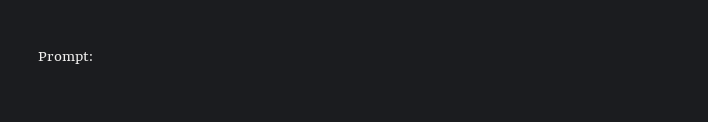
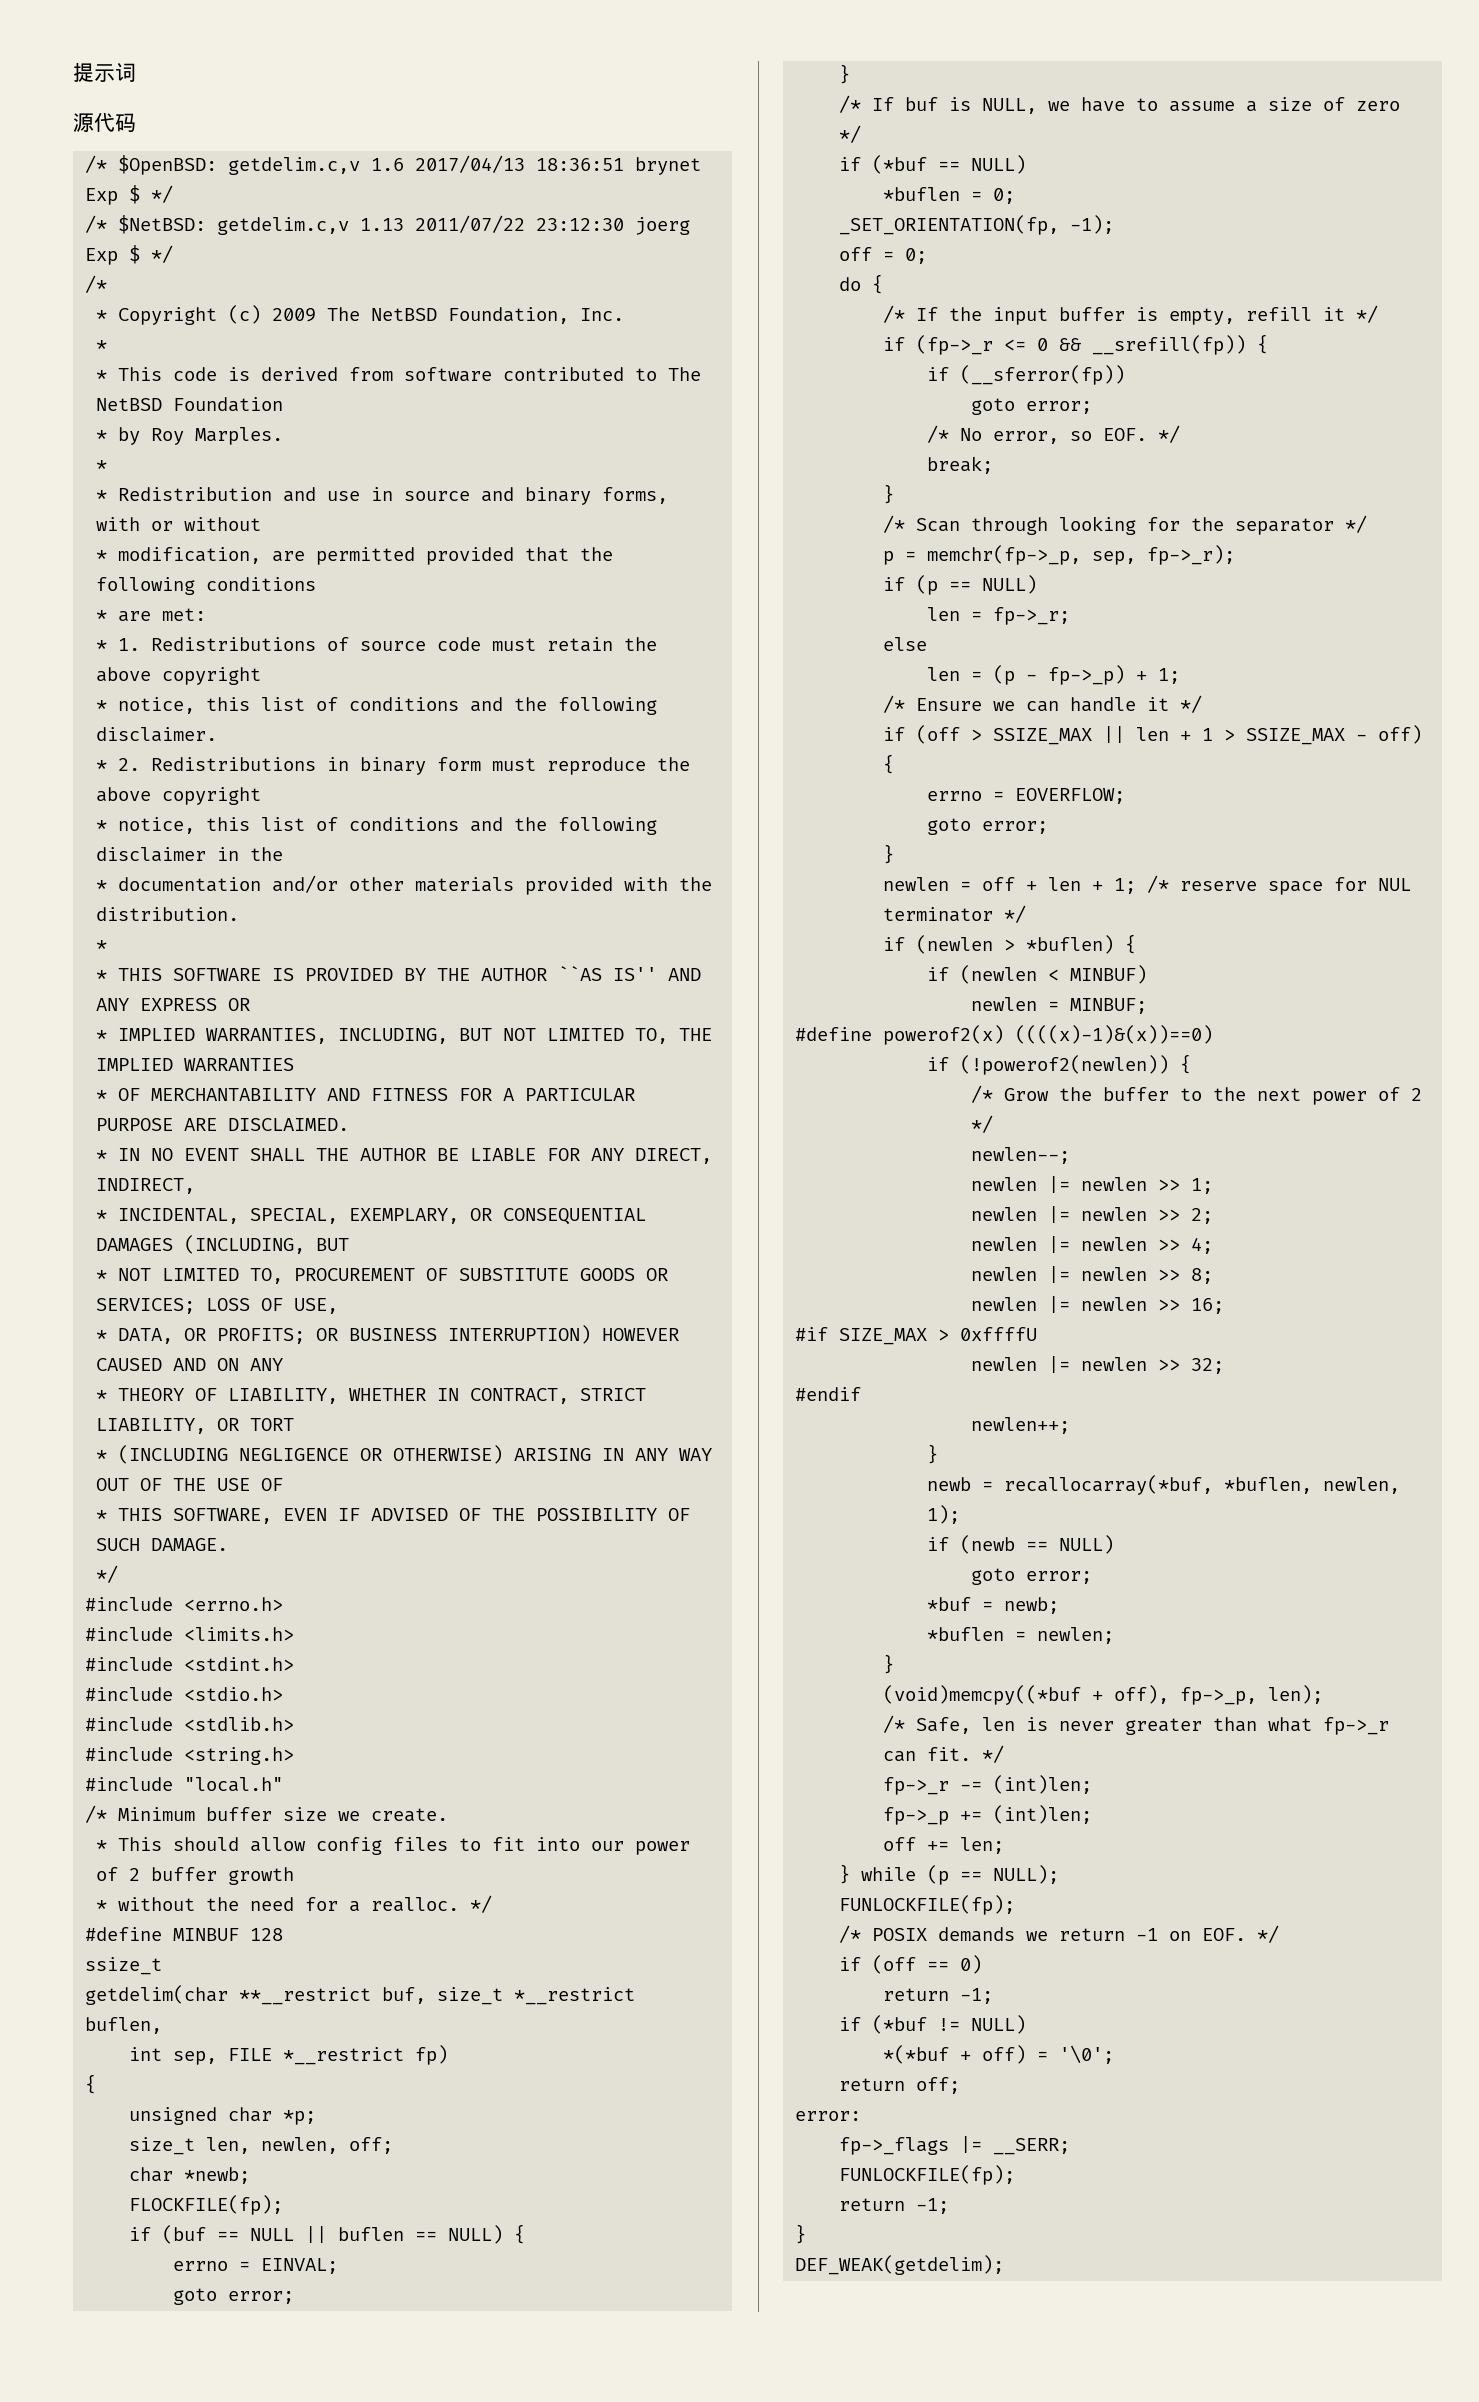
- Prompt:
+ 提示词
+ 源代码
+ /* $OpenBSD: getdelim.c,v 1.6 2017/04/13 18:36:51 brynet Exp $ */
+ /* $NetBSD: getdelim.c,v 1.13 2011/07/22 23:12:30 joerg Exp $ */
+ /*
+ * Copyright (c) 2009 The NetBSD Foundation, Inc.
+ *
+ * This code is derived from software contributed to The NetBSD Foundation
+ * by Roy Marples.
+ *
+ * Redistribution and use in source and binary forms, with or without
+ * modification, are permitted provided that the following conditions
+ * are met:
+ * 1. Redistributions of source code must retain the above copyright
+ * notice, this list of conditions and the following disclaimer.
+ * 2. Redistributions in binary form must reproduce the above copyright
+ * notice, this list of conditions and the following disclaimer in the
+ * documentation and/or other materials provided with the distribution.
+ *
+ * THIS SOFTWARE IS PROVIDED BY THE AUTHOR ``AS IS'' AND ANY EXPRESS OR
+ * IMPLIED WARRANTIES, INCLUDING, BUT NOT LIMITED TO, THE IMPLIED WARRANTIES
+ * OF MERCHANTABILITY AND FITNESS FOR A PARTICULAR PURPOSE ARE DISCLAIMED.
+ * IN NO EVENT SHALL THE AUTHOR BE LIABLE FOR ANY DIRECT, INDIRECT,
+ * INCIDENTAL, SPECIAL, EXEMPLARY, OR CONSEQUENTIAL DAMAGES (INCLUDING, BUT
+ * NOT LIMITED TO, PROCUREMENT OF SUBSTITUTE GOODS OR SERVICES; LOSS OF USE,
+ * DATA, OR PROFITS; OR BUSINESS INTERRUPTION) HOWEVER CAUSED AND ON ANY
+ * THEORY OF LIABILITY, WHETHER IN CONTRACT, STRICT LIABILITY, OR TORT
+ * (INCLUDING NEGLIGENCE OR OTHERWISE) ARISING IN ANY WAY OUT OF THE USE OF
+ * THIS SOFTWARE, EVEN IF ADVISED OF THE POSSIBILITY OF SUCH DAMAGE.
+ */
+ #include <errno.h>
+ #include <limits.h>
+ #include <stdint.h>
+ #include <stdio.h>
+ #include <stdlib.h>
+ #include <string.h>
+ #include "local.h"
+ /* Minimum buffer size we create.
+ * This should allow config files to fit into our power of 2 buffer growth
+ * without the need for a realloc. */
+ #define MINBUF 128
+ ssize_t
+ getdelim(char **__restrict buf, size_t *__restrict buflen,
+ int sep, FILE *__restrict fp)
+ {
+ unsigned char *p;
+ size_t len, newlen, off;
+ char *newb;
+ FLOCKFILE(fp);
+ if (buf == NULL || buflen == NULL) {
+ errno = EINVAL;
+ goto error;
+ }
+ /* If buf is NULL, we have to assume a size of zero */
+ if (*buf == NULL)
+ *buflen = 0;
+ _SET_ORIENTATION(fp, -1);
+ off = 0;
+ do {
+ /* If the input buffer is empty, refill it */
+ if (fp->_r <= 0 && __srefill(fp)) {
+ if (__sferror(fp))
+ goto error;
+ /* No error, so EOF. */
+ break;
+ }
+ /* Scan through looking for the separator */
+ p = memchr(fp->_p, sep, fp->_r);
+ if (p == NULL)
+ len = fp->_r;
+ else
+ len = (p - fp->_p) + 1;
+ /* Ensure we can handle it */
+ if (off > SSIZE_MAX || len + 1 > SSIZE_MAX - off) {
+ errno = EOVERFLOW;
+ goto error;
+ }
+ newlen = off + len + 1; /* reserve space for NUL terminator */
+ if (newlen > *buflen) {
+ if (newlen < MINBUF)
+ newlen = MINBUF;
+ #define powerof2(x) ((((x)-1)&(x))==0)
+ if (!powerof2(newlen)) {
+ /* Grow the buffer to the next power of 2 */
+ newlen--;
+ newlen |= newlen >> 1;
+ newlen |= newlen >> 2;
+ newlen |= newlen >> 4;
+ newlen |= newlen >> 8;
+ newlen |= newlen >> 16;
+ #if SIZE_MAX > 0xffffU
+ newlen |= newlen >> 32;
+ #endif
+ newlen++;
+ }
+ newb = recallocarray(*buf, *buflen, newlen, 1);
+ if (newb == NULL)
+ goto error;
+ *buf = newb;
+ *buflen = newlen;
+ }
+ (void)memcpy((*buf + off), fp->_p, len);
+ /* Safe, len is never greater than what fp->_r can fit. */
+ fp->_r -= (int)len;
+ fp->_p += (int)len;
+ off += len;
+ } while (p == NULL);
+ FUNLOCKFILE(fp);
+ /* POSIX demands we return -1 on EOF. */
+ if (off == 0)
+ return -1;
+ if (*buf != NULL)
+ *(*buf + off) = '\0';
+ return off;
+ error:
+ fp->_flags |= __SERR;
+ FUNLOCKFILE(fp);
+ return -1;
+ }
+ DEF_WEAK(getdelim);

